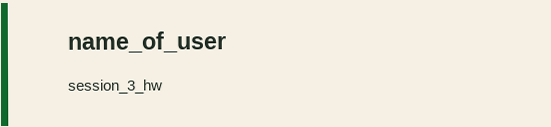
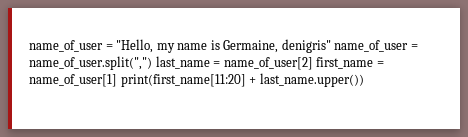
- name_of_user
- session_3_hw
+ name_of_user = "Hello, my name is Germaine, denigris" name_of_user = name_of_user.split(",") last_name = name_of_user[2] first_name = name_of_user[1] print(first_name[11:20] + last_name.upper())

